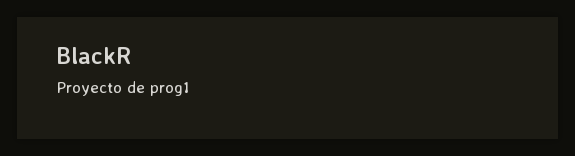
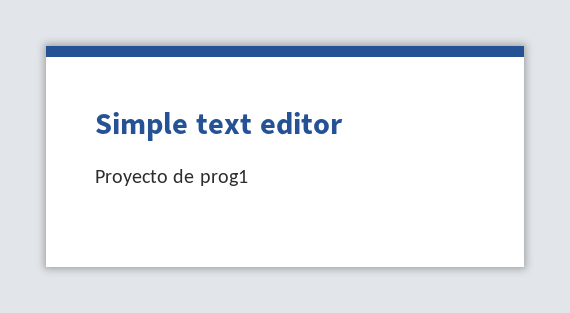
- BlackR
+ Simple text editor

